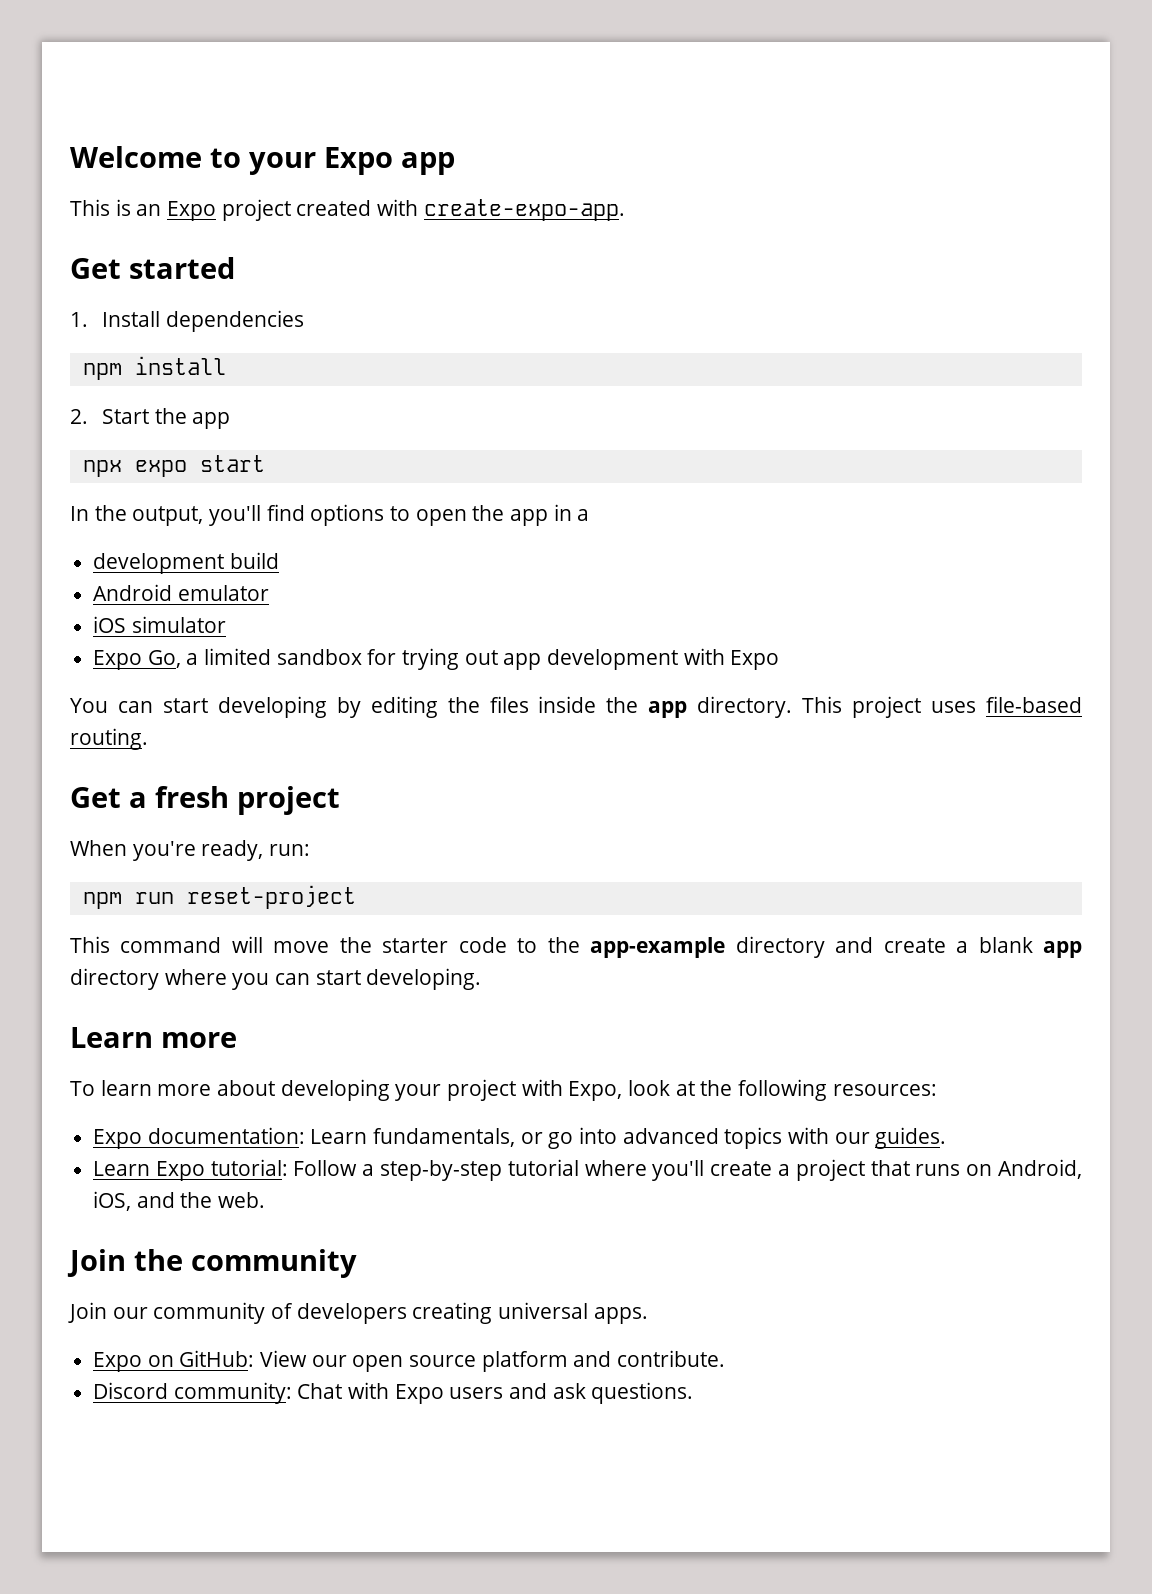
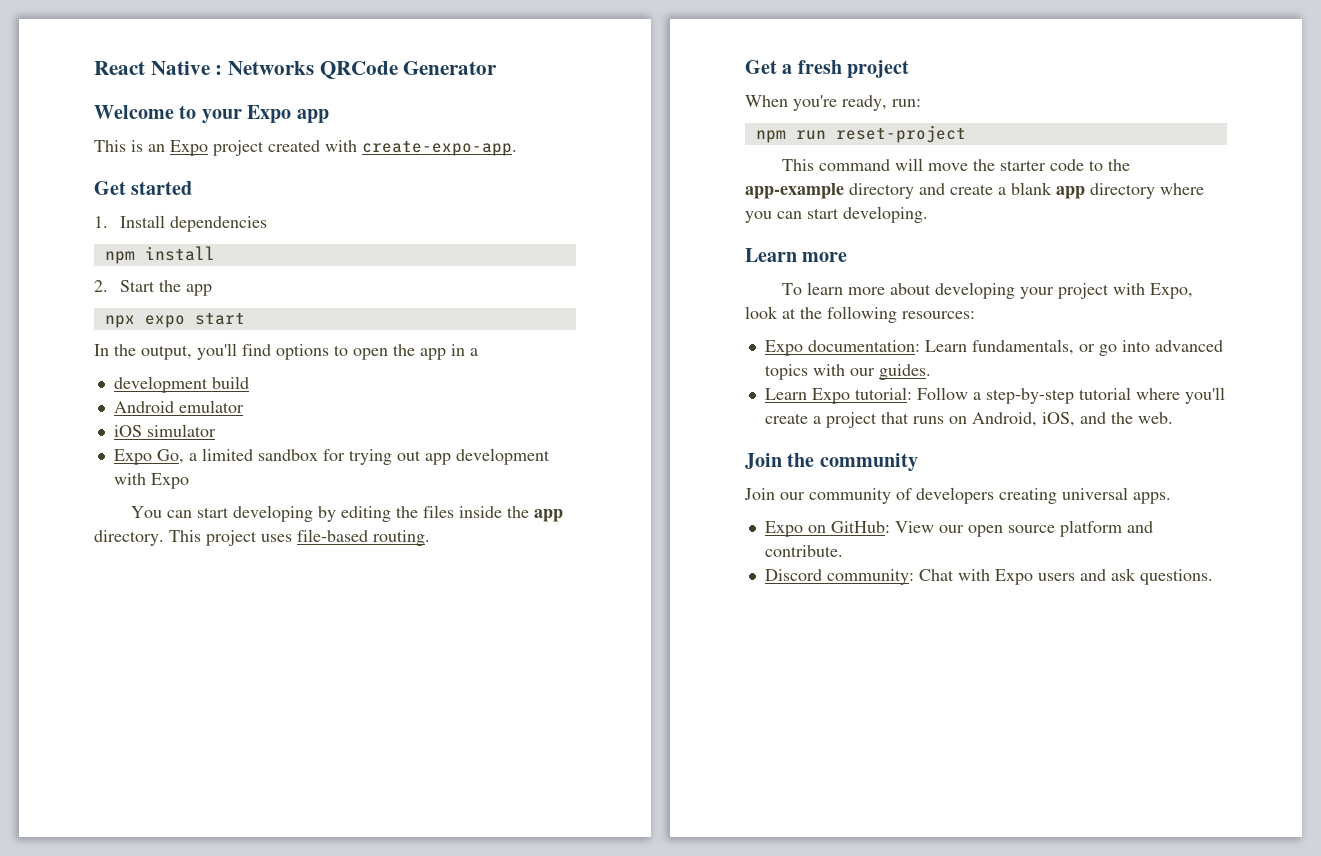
+ React Native : Networks QRCode Generator

